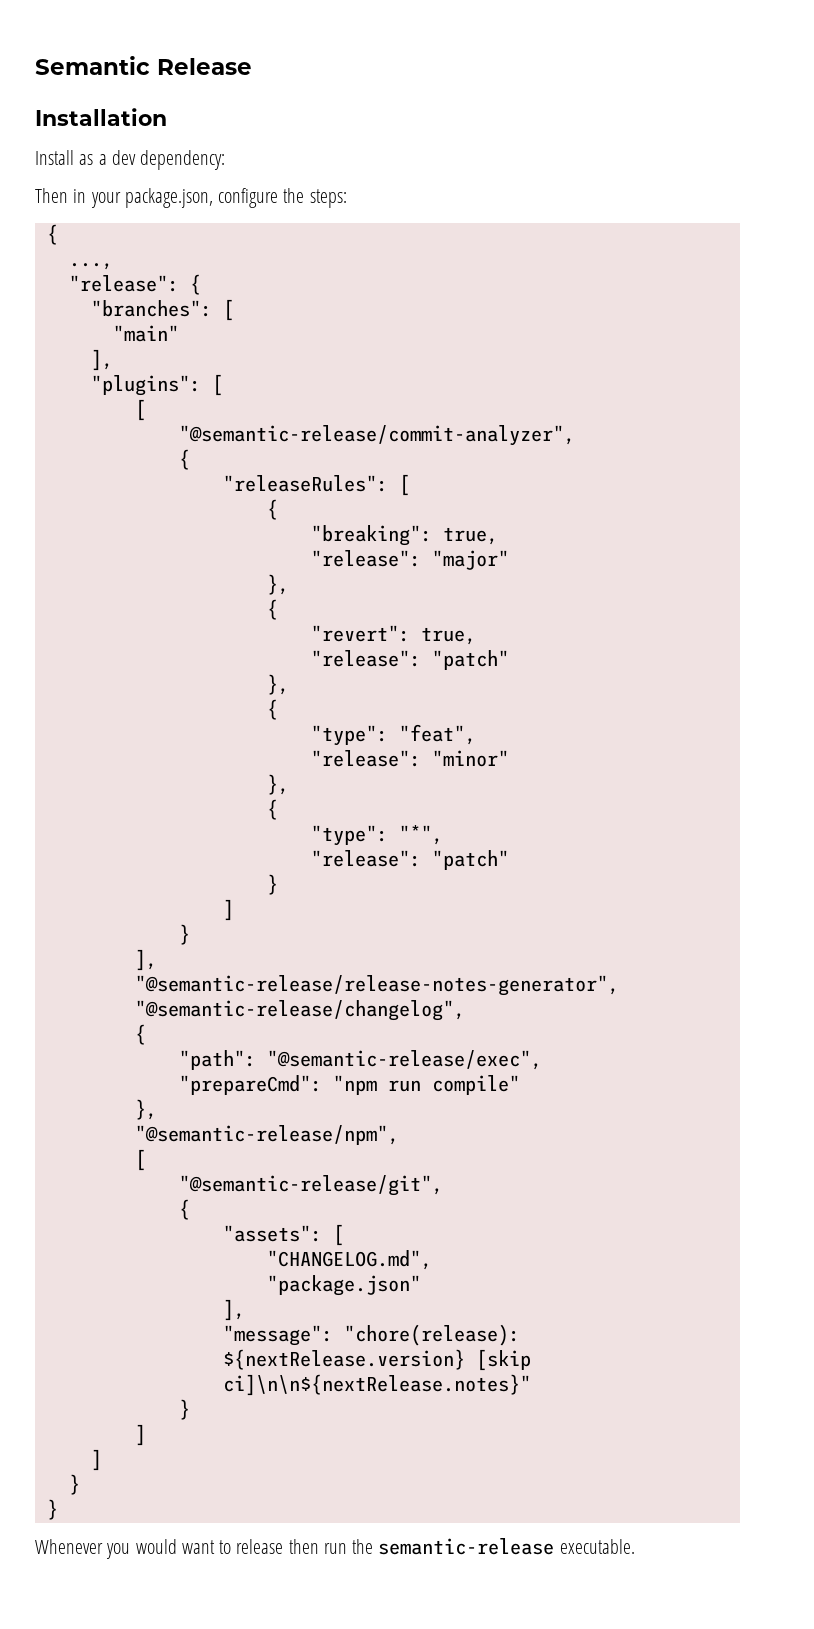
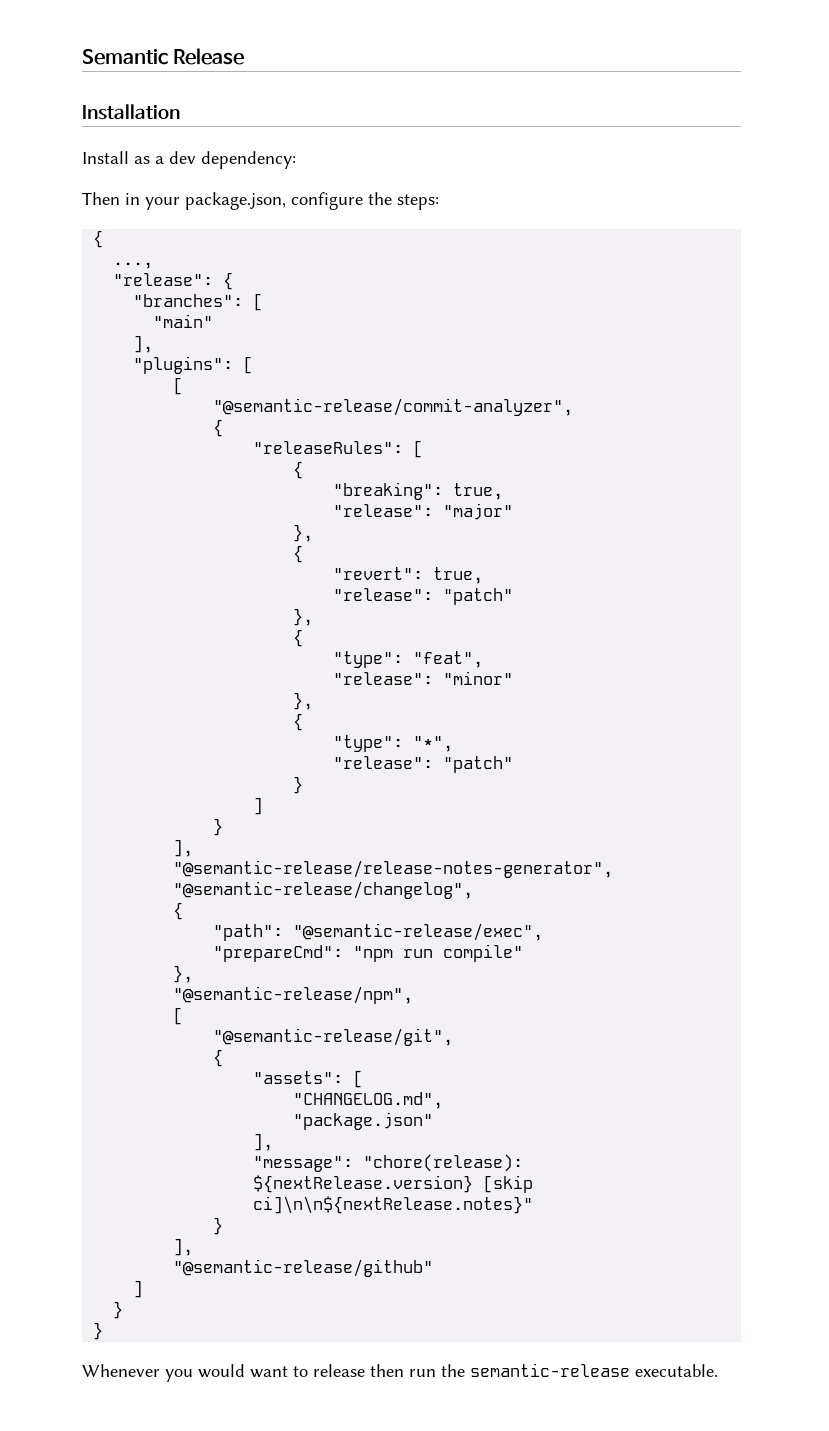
  "message": "chore(release): ${nextRelease.version} [skip ci]\n\n${nextRelease.notes}"
  }
- ]
+ ],
+ "@semantic-release/github"

